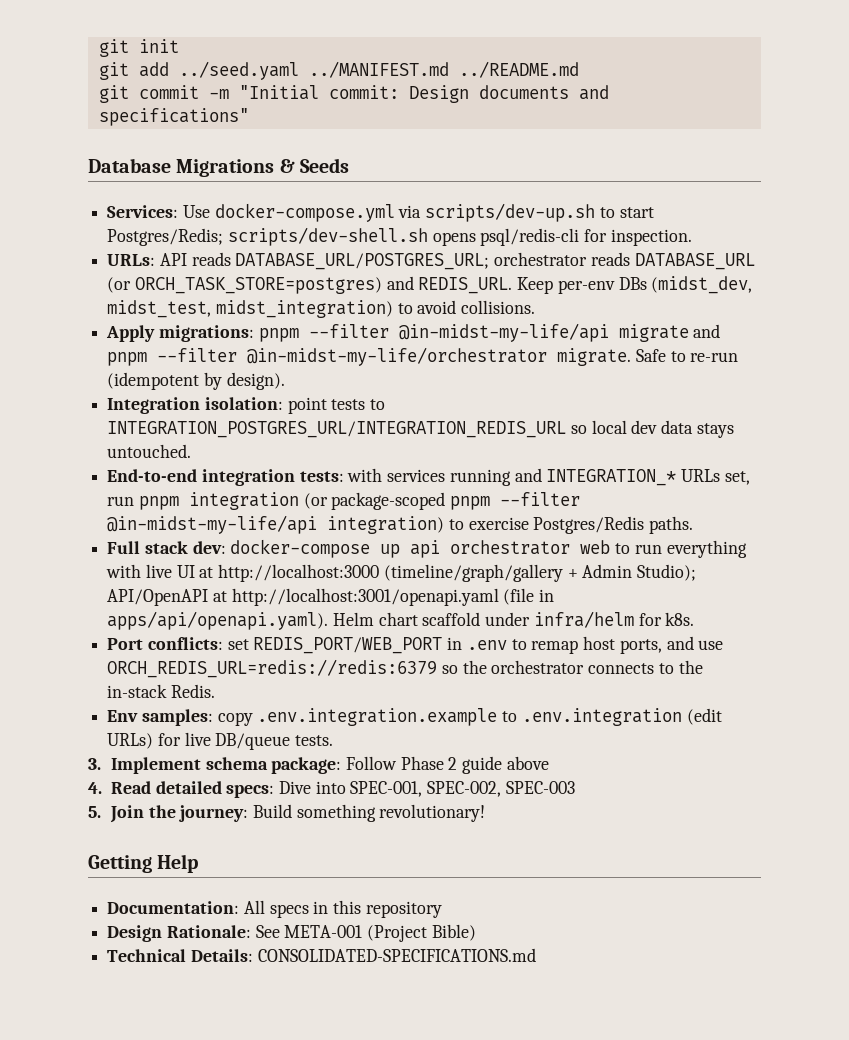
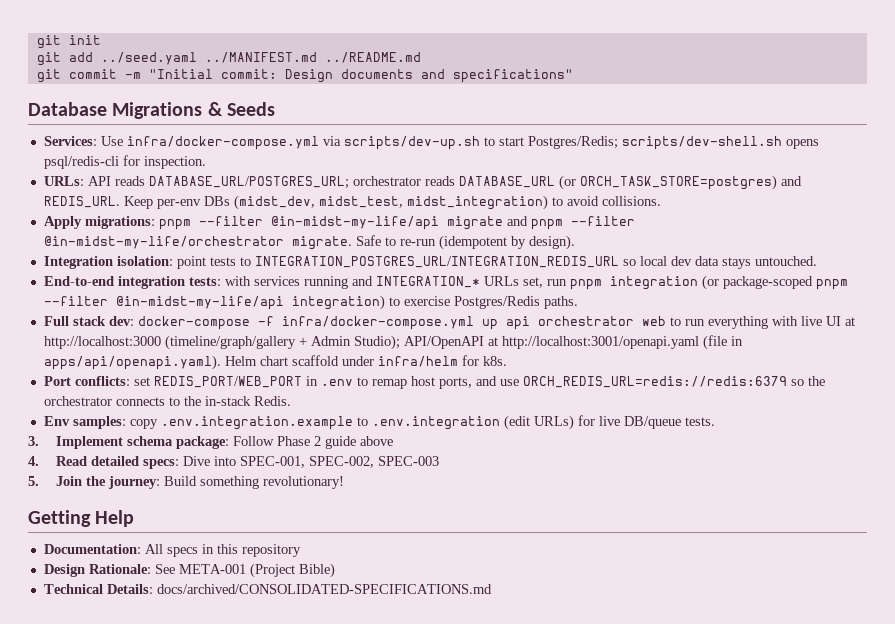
- Services: Use docker-compose.yml via scripts/dev-up.sh to start Postgres/Redis; scripts/dev-shell.sh opens psql/redis-cli for inspection.
+ Services: Use infra/docker-compose.yml via scripts/dev-up.sh to start Postgres/Redis; scripts/dev-shell.sh opens psql/redis-cli for inspection.
- Full stack dev: docker-compose up api orchestrator web to run everything with live UI at http://localhost:3000 (timeline/graph/gallery + Admin Studio); API/OpenAPI at http://localhost:3001/openapi.yaml (file in apps/api/openapi.yaml). Helm chart scaffold under infra/helm for k8s.
+ Full stack dev: docker-compose -f infra/docker-compose.yml up api orchestrator web to run everything with live UI at http://localhost:3000 (timeline/graph/gallery + Admin Studio); API/OpenAPI at http://localhost:3001/openapi.yaml (file in apps/api/openapi.yaml). Helm chart scaffold under infra/helm for k8s.
- Technical Details: CONSOLIDATED-SPECIFICATIONS.md
+ Technical Details: docs/archived/CONSOLIDATED-SPECIFICATIONS.md

